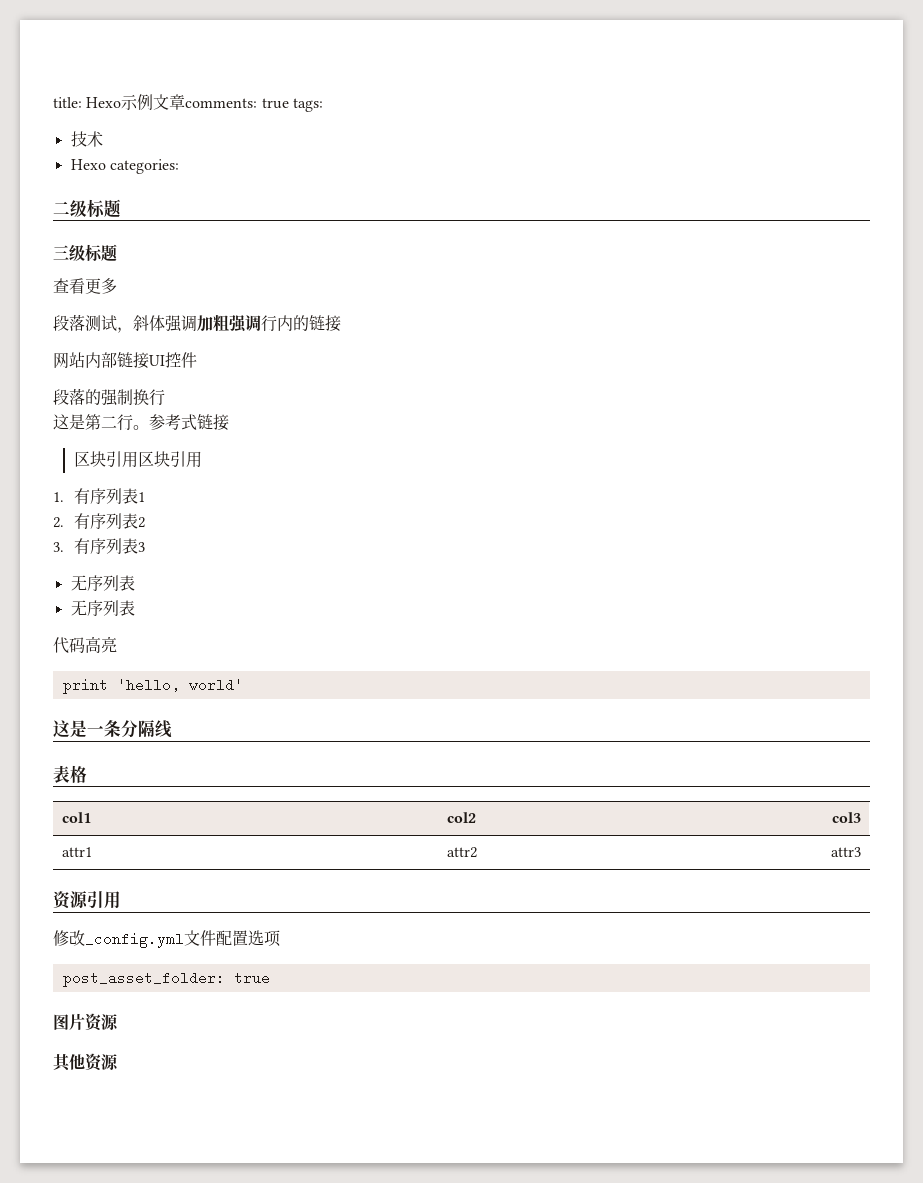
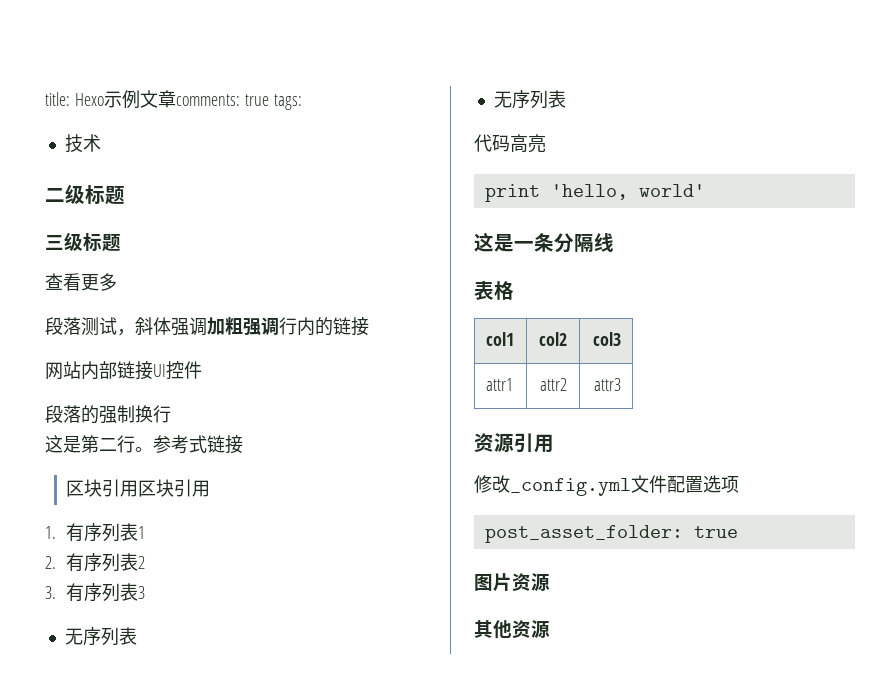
- Hexo categories:

